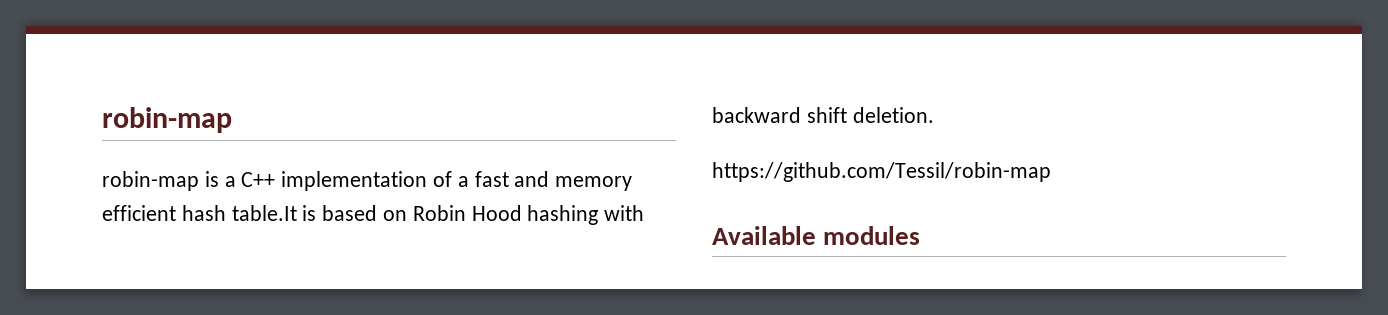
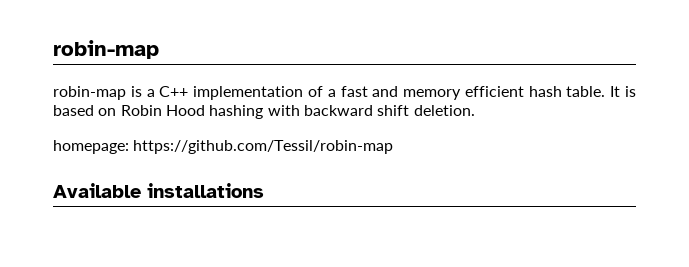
- robin-map is a C++ implementation of a fast and memory efficient hash table.It is based on Robin Hood hashing with backward shift deletion.
+ robin-map is a C++ implementation of a fast and memory efficient hash table. It is based on Robin Hood hashing with backward shift deletion.
- https://github.com/Tessil/robin-map
+ homepage: https://github.com/Tessil/robin-map
- Available modules
+ Available installations

